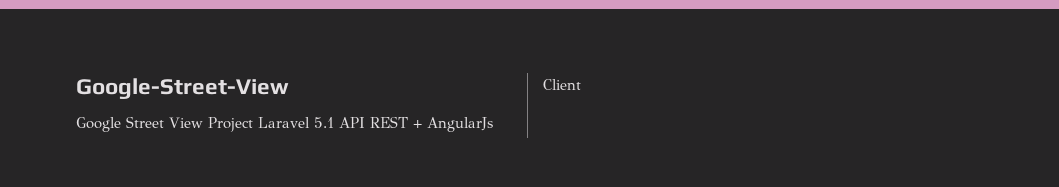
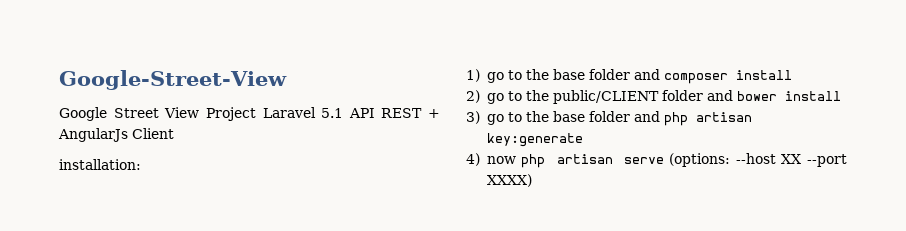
+ installation:
+ 1) go to the base folder and composer install
+ 2) go to the public/CLIENT folder and bower install
+ 3) go to the base folder and php artisan key:generate
+ 4) now php artisan serve (options: --host XX --port XXXX)

